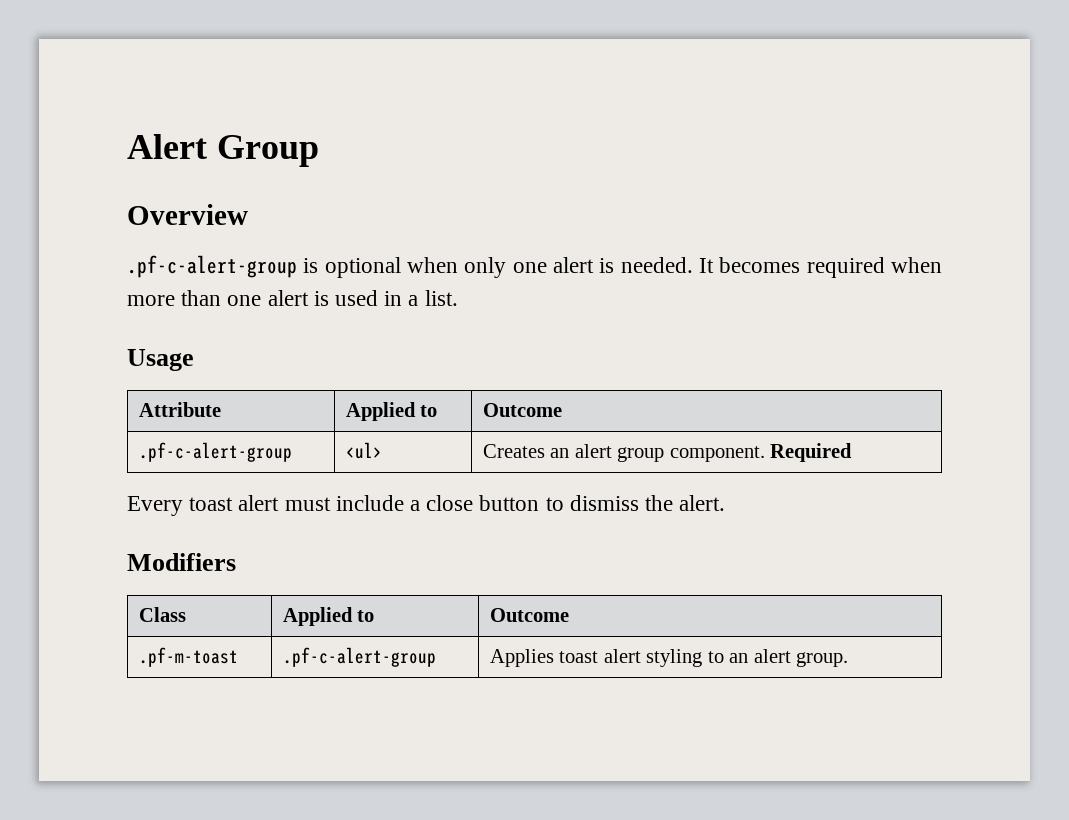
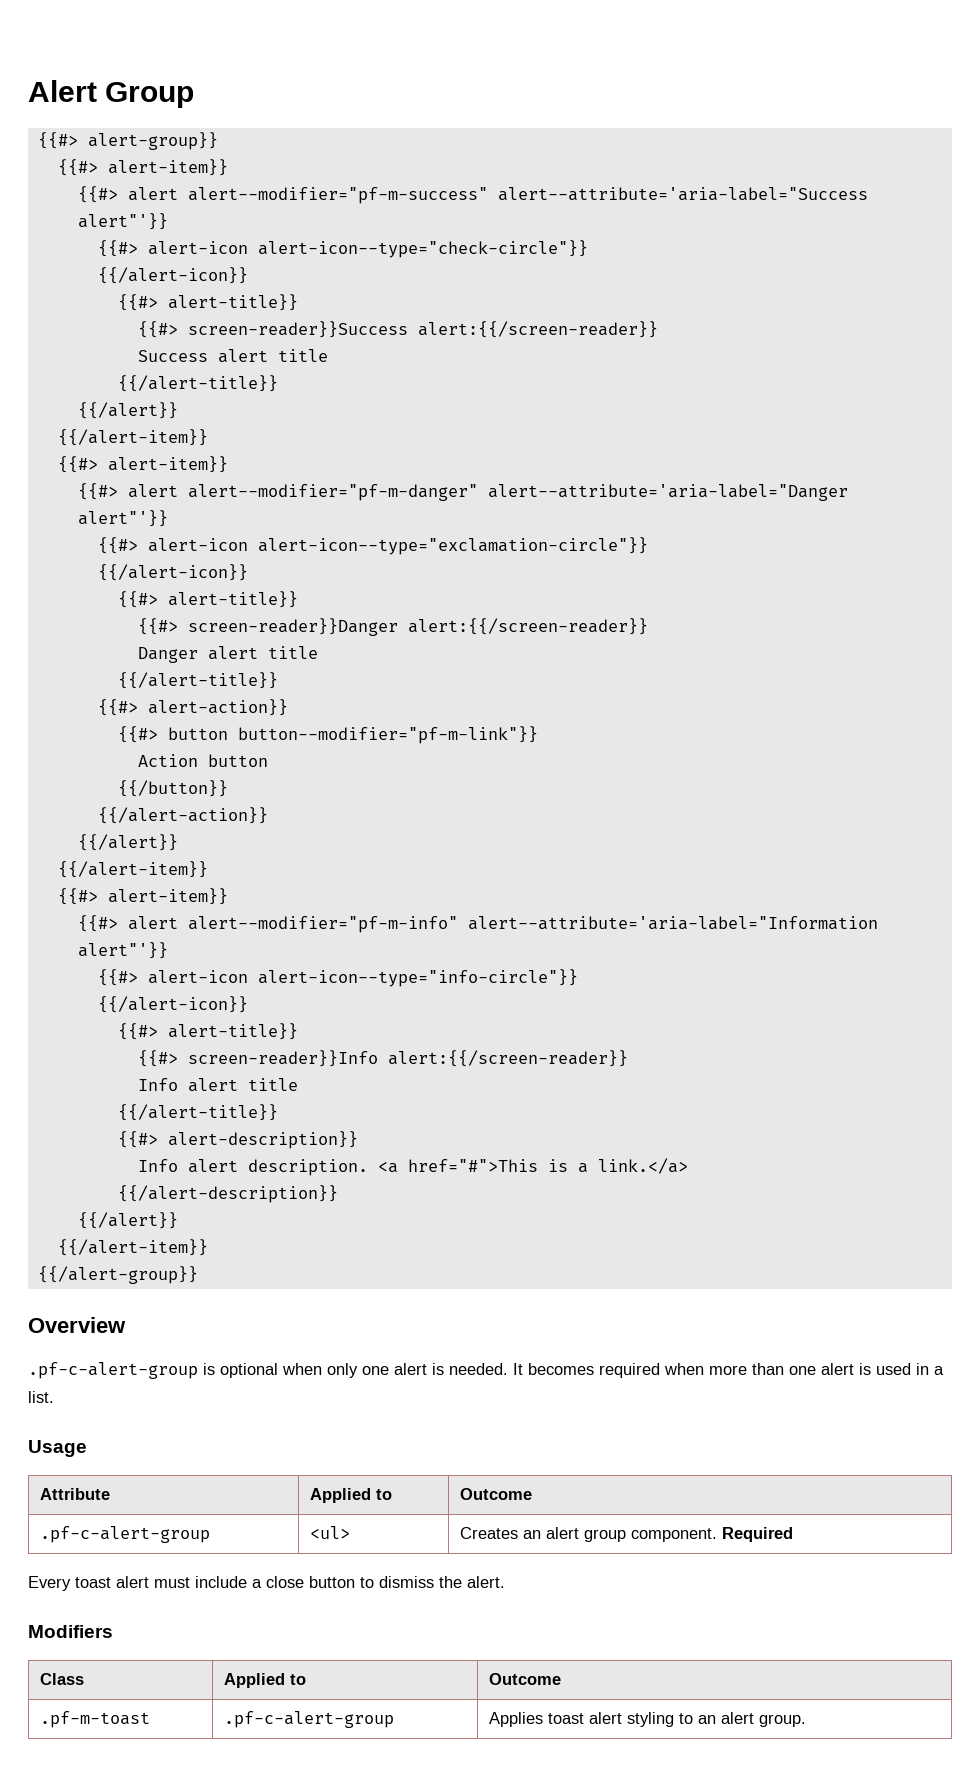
+ {{#> alert-group}}
+ {{#> alert-item}}
+ {{#> alert alert--modifier="pf-m-success" alert--attribute='aria-label="Success alert"'}}
+ {{#> alert-icon alert-icon--type="check-circle"}}
+ {{/alert-icon}}
+ {{#> alert-title}}
+ {{#> screen-reader}}Success alert:{{/screen-reader}}
+ Success alert title
+ {{/alert-title}}
+ {{/alert}}
+ {{/alert-item}}
+ {{#> alert-item}}
+ {{#> alert alert--modifier="pf-m-danger" alert--attribute='aria-label="Danger alert"'}}
+ {{#> alert-icon alert-icon--type="exclamation-circle"}}
+ {{/alert-icon}}
+ {{#> alert-title}}
+ {{#> screen-reader}}Danger alert:{{/screen-reader}}
+ Danger alert title
+ {{/alert-title}}
+ {{#> alert-action}}
+ {{#> button button--modifier="pf-m-link"}}
+ Action button
+ {{/button}}
+ {{/alert-action}}
+ {{/alert}}
+ {{/alert-item}}
+ {{#> alert-item}}
+ {{#> alert alert--modifier="pf-m-info" alert--attribute='aria-label="Information alert"'}}
+ {{#> alert-icon alert-icon--type="info-circle"}}
+ {{/alert-icon}}
+ {{#> alert-title}}
+ {{#> screen-reader}}Info alert:{{/screen-reader}}
+ Info alert title
+ {{/alert-title}}
+ {{#> alert-description}}
+ Info alert description. <a href="#">This is a link.</a>
+ {{/alert-description}}
+ {{/alert}}
+ {{/alert-item}}
+ {{/alert-group}}

